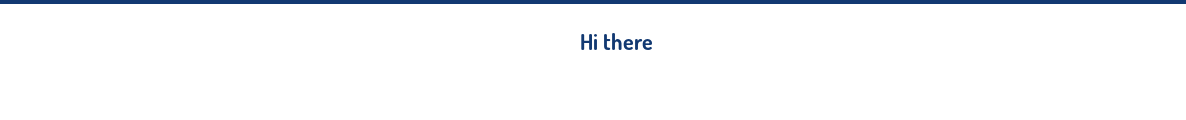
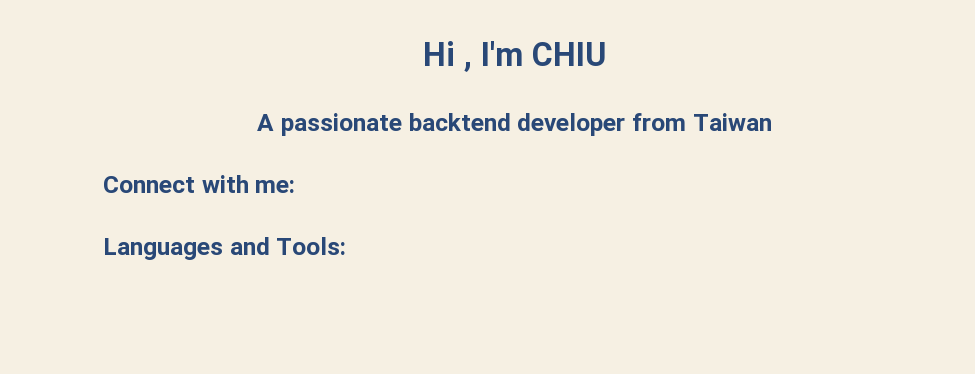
- Hi there
+ Hi , I'm CHIU
+ A passionate backtend developer from Taiwan
+ Connect with me:
+ Languages and Tools:

